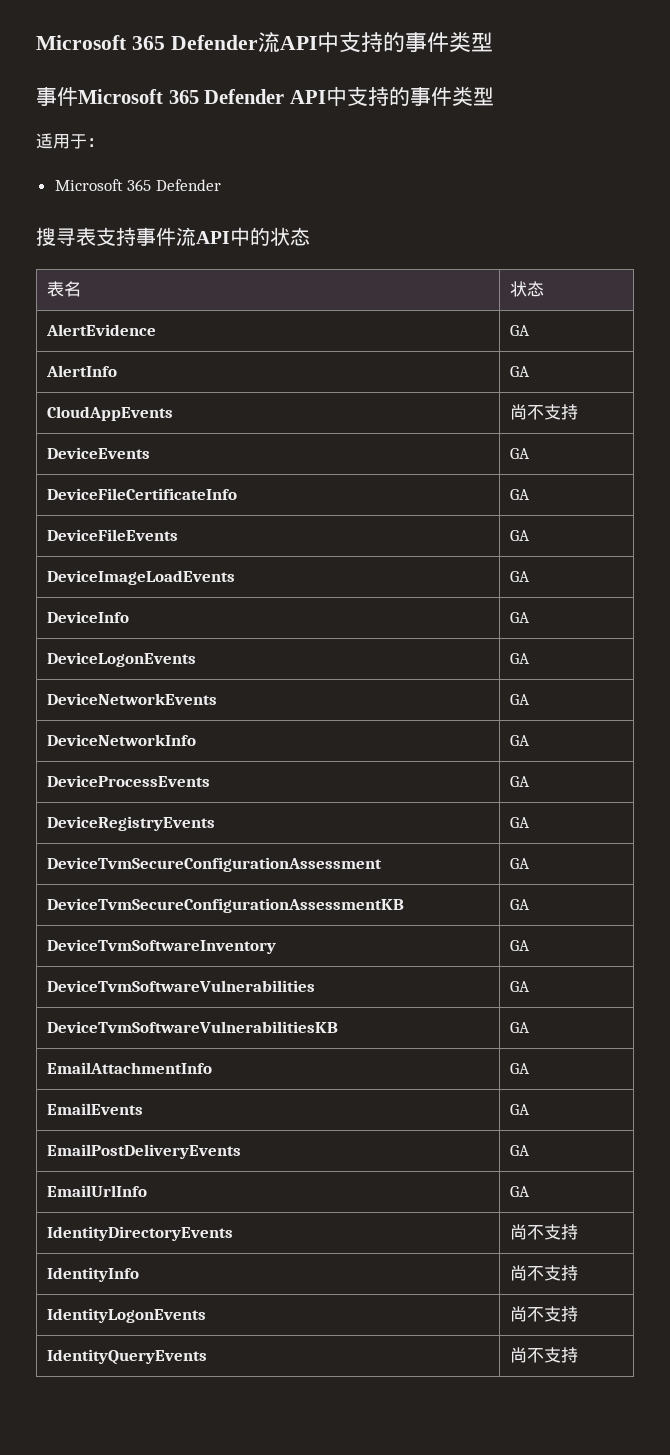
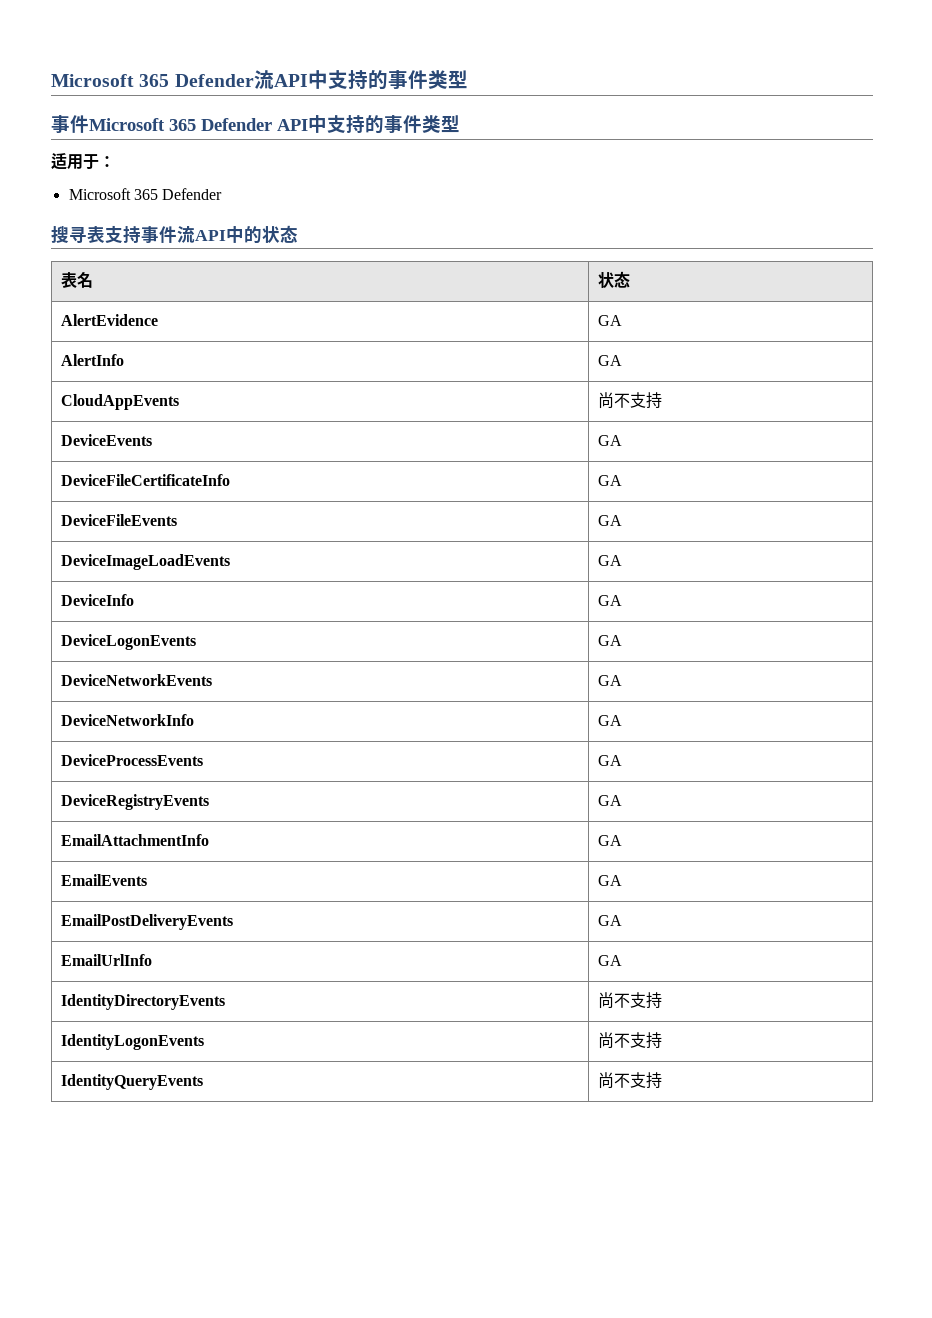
- DeviceTvmSecureConfigurationAssessment | GA
- DeviceTvmSecureConfigurationAssessmentKB | GA
- DeviceTvmSoftwareInventory | GA
- DeviceTvmSoftwareVulnerabilities | GA
- DeviceTvmSoftwareVulnerabilitiesKB | GA
- IdentityInfo | 尚不支持

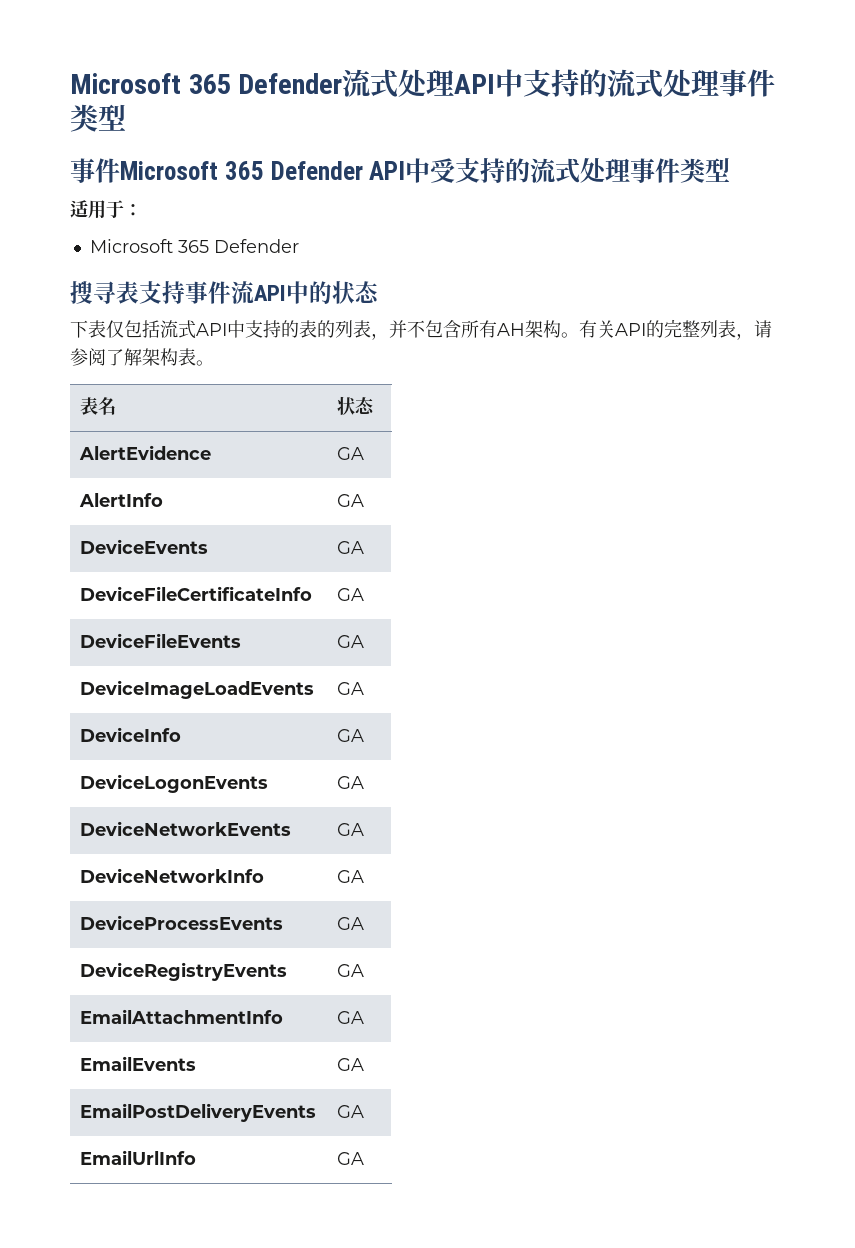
- Microsoft 365 Defender流API中支持的事件类型
+ Microsoft 365 Defender流式处理API中支持的流式处理事件类型
- 事件Microsoft 365 Defender API中支持的事件类型
+ 事件Microsoft 365 Defender API中受支持的流式处理事件类型
+ 下表仅包括流式API中支持的表的列表，并不包含所有AH架构。有关API的完整列表，请参阅了解架构表。
- CloudAppEvents | 尚不支持
- IdentityDirectoryEvents | 尚不支持
- IdentityLogonEvents | 尚不支持
- IdentityQueryEvents | 尚不支持

